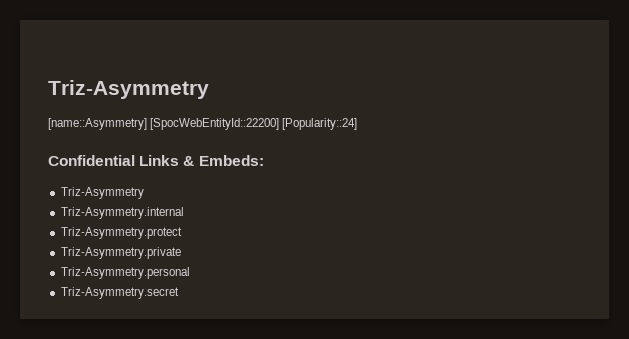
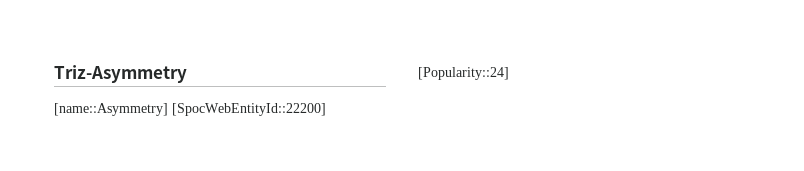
- Confidential Links & Embeds:
- Triz-Asymmetry
- Triz-Asymmetry.internal
- Triz-Asymmetry.protect
- Triz-Asymmetry.private
- Triz-Asymmetry.personal
- Triz-Asymmetry.secret

